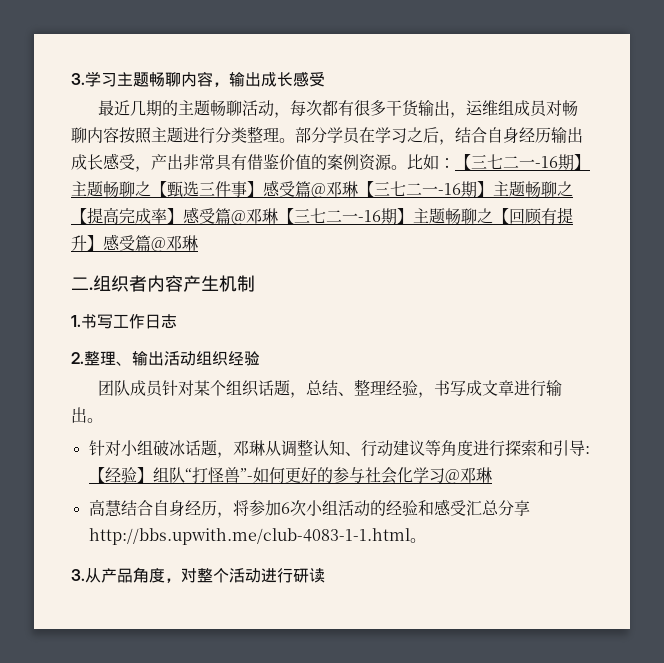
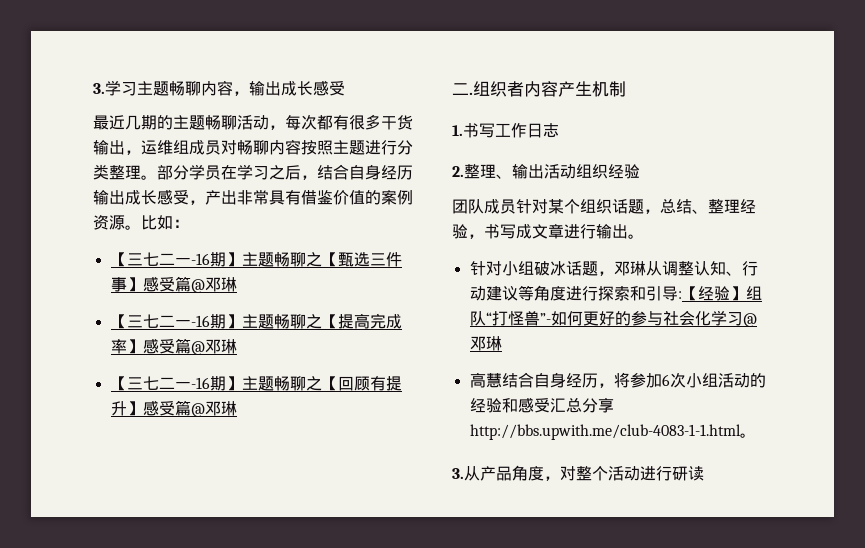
- 比如：【三七二一-16期】主题畅聊之【甄选三件事】感受篇@邓琳【三七二一-16期】主题畅聊之【提高完成率】感受篇@邓琳【三七二一-16期】主题畅聊之【回顾有提升】感受篇@邓琳
+ 比如：
+ 【三七二一-16期】主题畅聊之【甄选三件事】感受篇@邓琳
+ 【三七二一-16期】主题畅聊之【提高完成率】感受篇@邓琳
+ 【三七二一-16期】主题畅聊之【回顾有提升】感受篇@邓琳

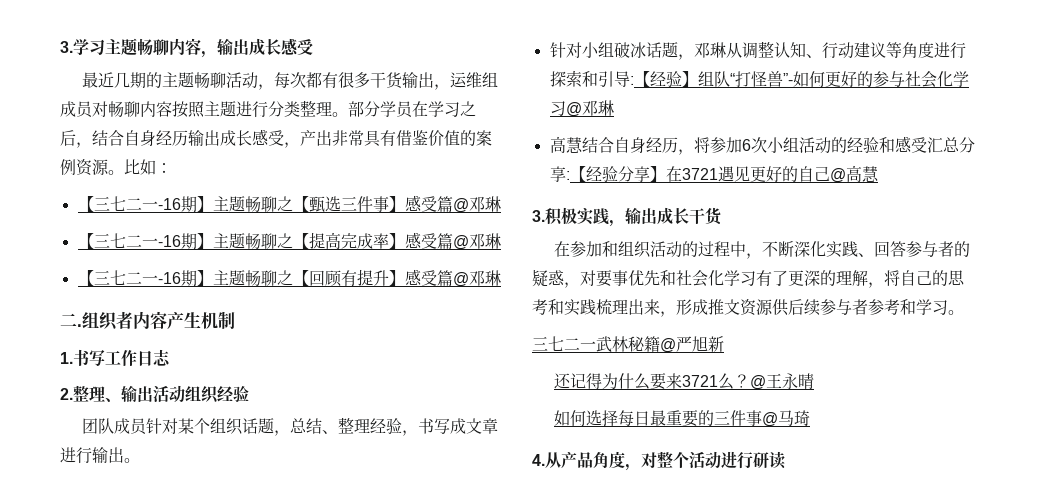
- 高慧结合自身经历，将参加6次小组活动的经验和感受汇总分享http://bbs.upwith.me/club-4083-1-1.html。
- 3.从产品角度，对整个活动进行研读
+ 高慧结合自身经历，将参加6次小组活动的经验和感受汇总分享:【经验分享】在3721遇见更好的自己@高慧
+ 3.积极实践，输出成长干货
+ 在参加和组织活动的过程中，不断深化实践、回答参与者的疑惑，对要事优先和社会化学习有了更深的理解，将自己的思考和实践梳理出来，形成推文资源供后续参与者参考和学习。
+ 三七二一武林秘籍@严旭新
+ 还记得为什么要来3721么？@王永晴
+ 如何选择每日最重要的三件事@马琦
+ 4.从产品角度，对整个活动进行研读

